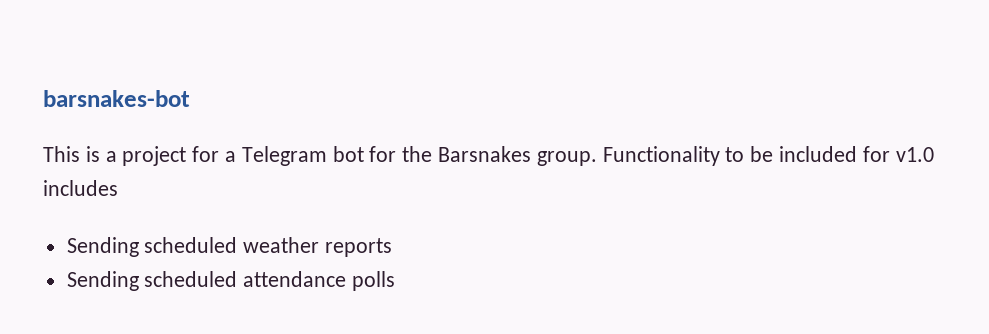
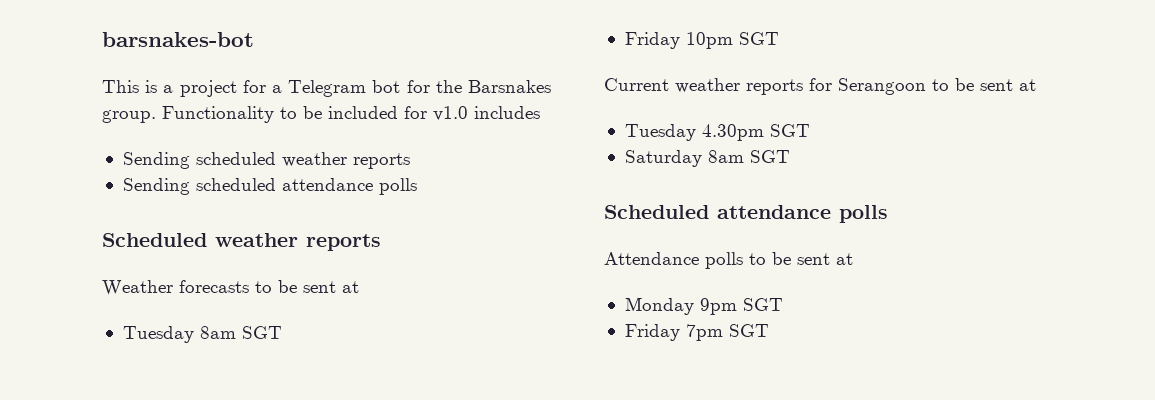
+ Scheduled weather reports
+ Weather forecasts to be sent at
+ Tuesday 8am SGT
+ Friday 10pm SGT
+ Current weather reports for Serangoon to be sent at
+ Tuesday 4.30pm SGT
+ Saturday 8am SGT
+ Scheduled attendance polls
+ Attendance polls to be sent at
+ Monday 9pm SGT
+ Friday 7pm SGT

